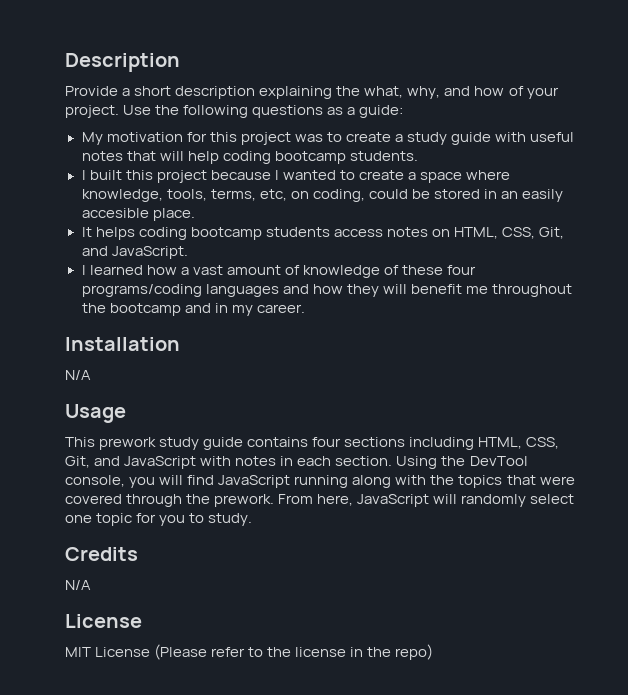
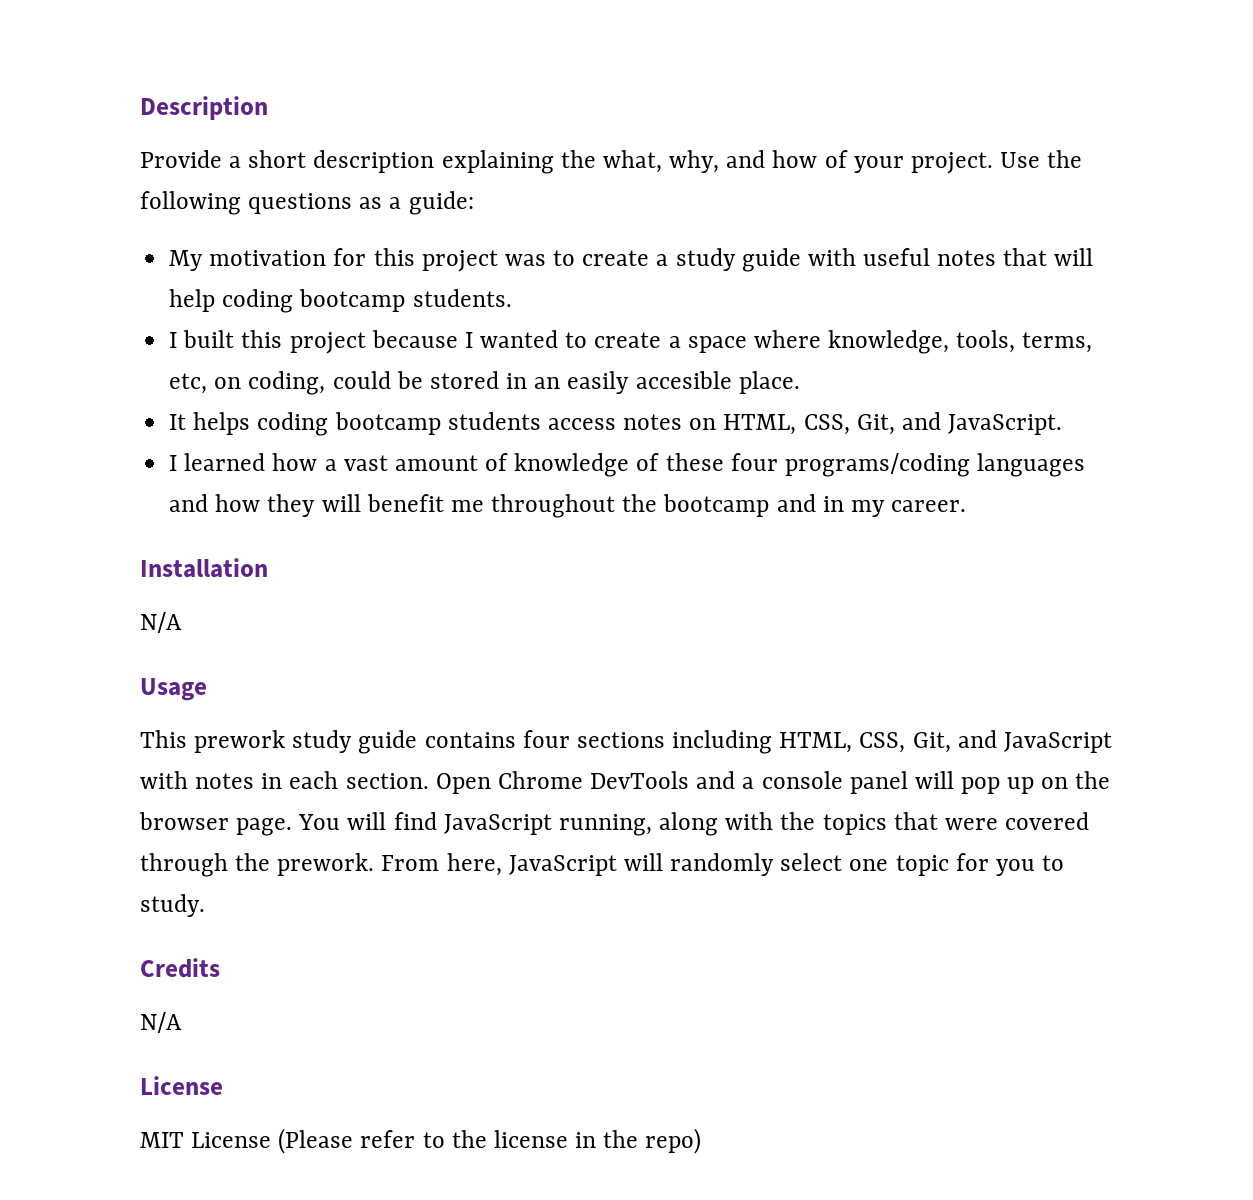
- Using the DevTool console, you will find JavaScript running along with the topics that were covered through the prework.
+ Open Chrome DevTools and a console panel will pop up on the browser page. You will find JavaScript running, along with the topics that were covered through the prework.

